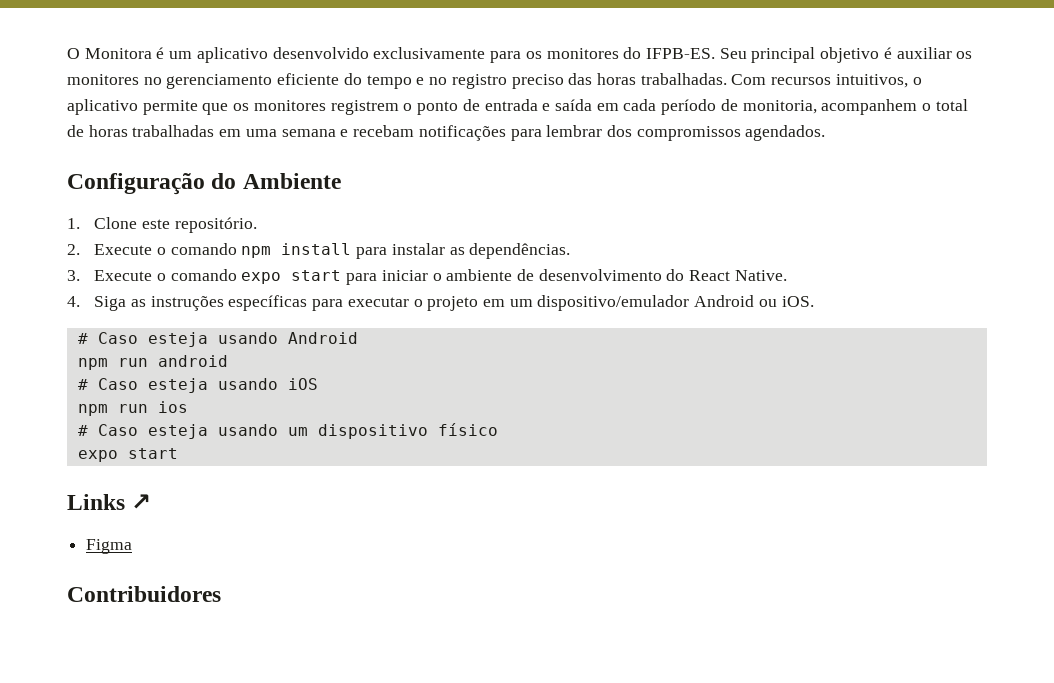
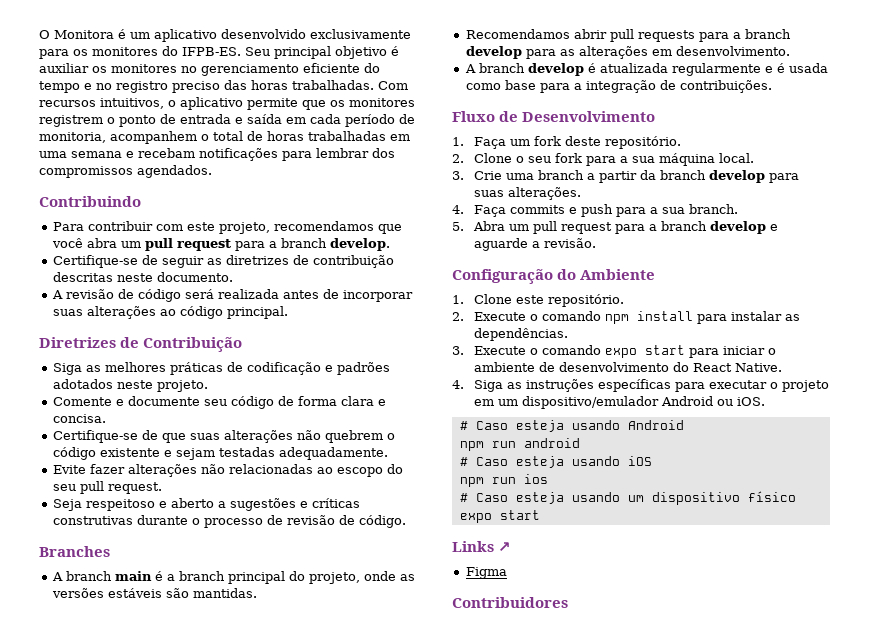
+ Contribuindo
+ Para contribuir com este projeto, recomendamos que você abra um pull request para a branch develop.
+ Certifique-se de seguir as diretrizes de contribuição descritas neste documento.
+ A revisão de código será realizada antes de incorporar suas alterações ao código principal.
+ Diretrizes de Contribuição
+ Siga as melhores práticas de codificação e padrões adotados neste projeto.
+ Comente e documente seu código de forma clara e concisa.
+ Certifique-se de que suas alterações não quebrem o código existente e sejam testadas adequadamente.
+ Evite fazer alterações não relacionadas ao escopo do seu pull request.
+ Seja respeitoso e aberto a sugestões e críticas construtivas durante o processo de revisão de código.
+ Branches
+ A branch main é a branch principal do projeto, onde as versões estáveis são mantidas.
+ Recomendamos abrir pull requests para a branch develop para as alterações em desenvolvimento.
+ A branch develop é atualizada regularmente e é usada como base para a integração de contribuições.
+ Fluxo de Desenvolvimento
+ 1. Faça um fork deste repositório.
+ 2. Clone o seu fork para a sua máquina local.
+ 3. Crie uma branch a partir da branch develop para suas alterações.
+ 4. Faça commits e push para a sua branch.
+ 5. Abra um pull request para a branch develop e aguarde a revisão.

